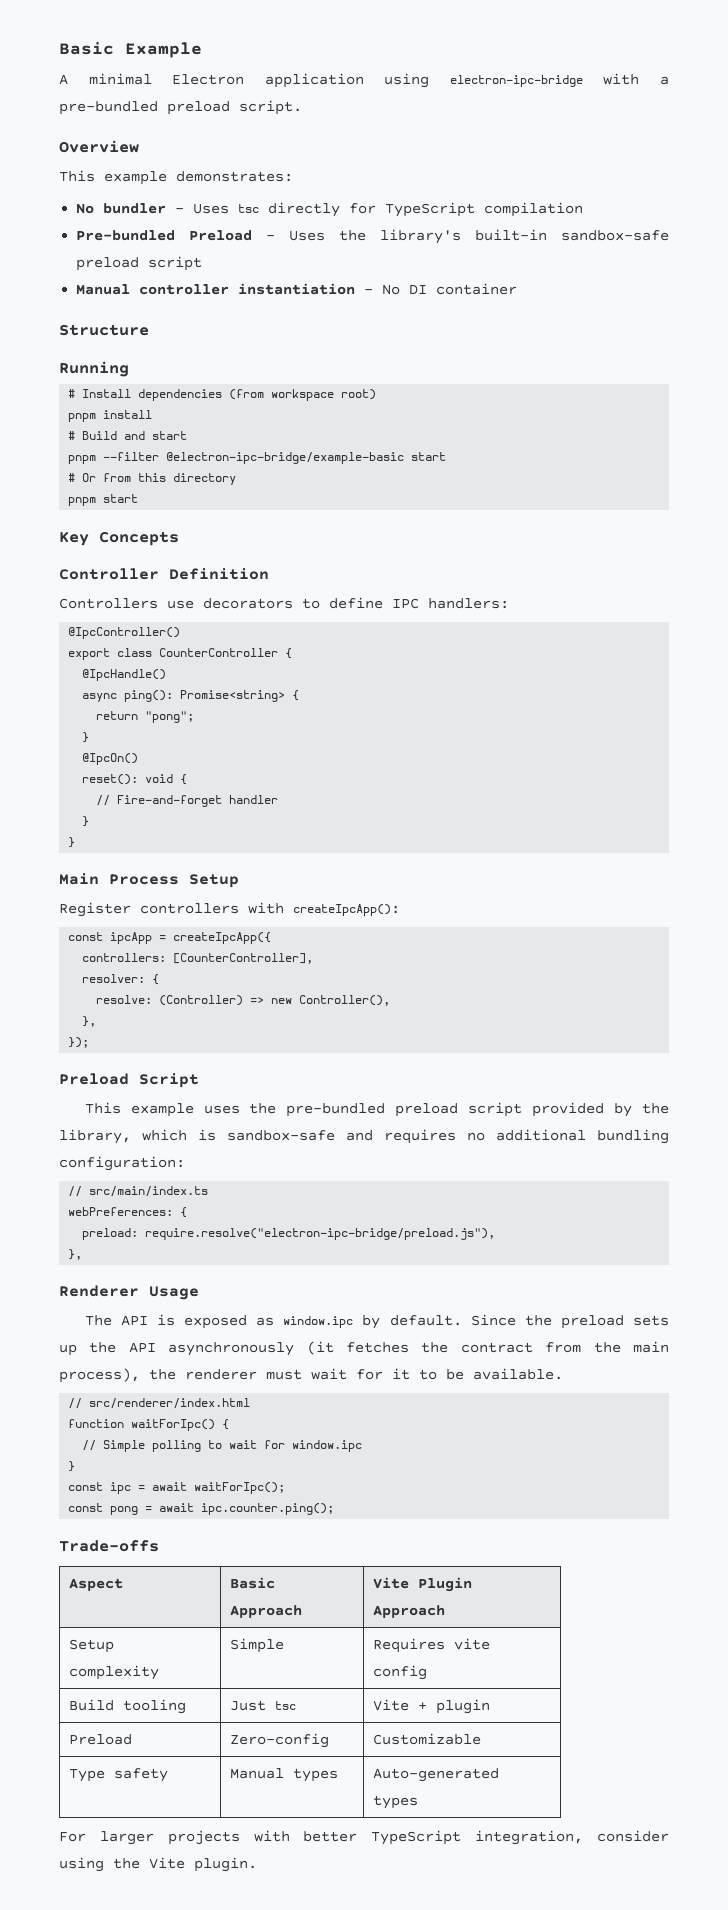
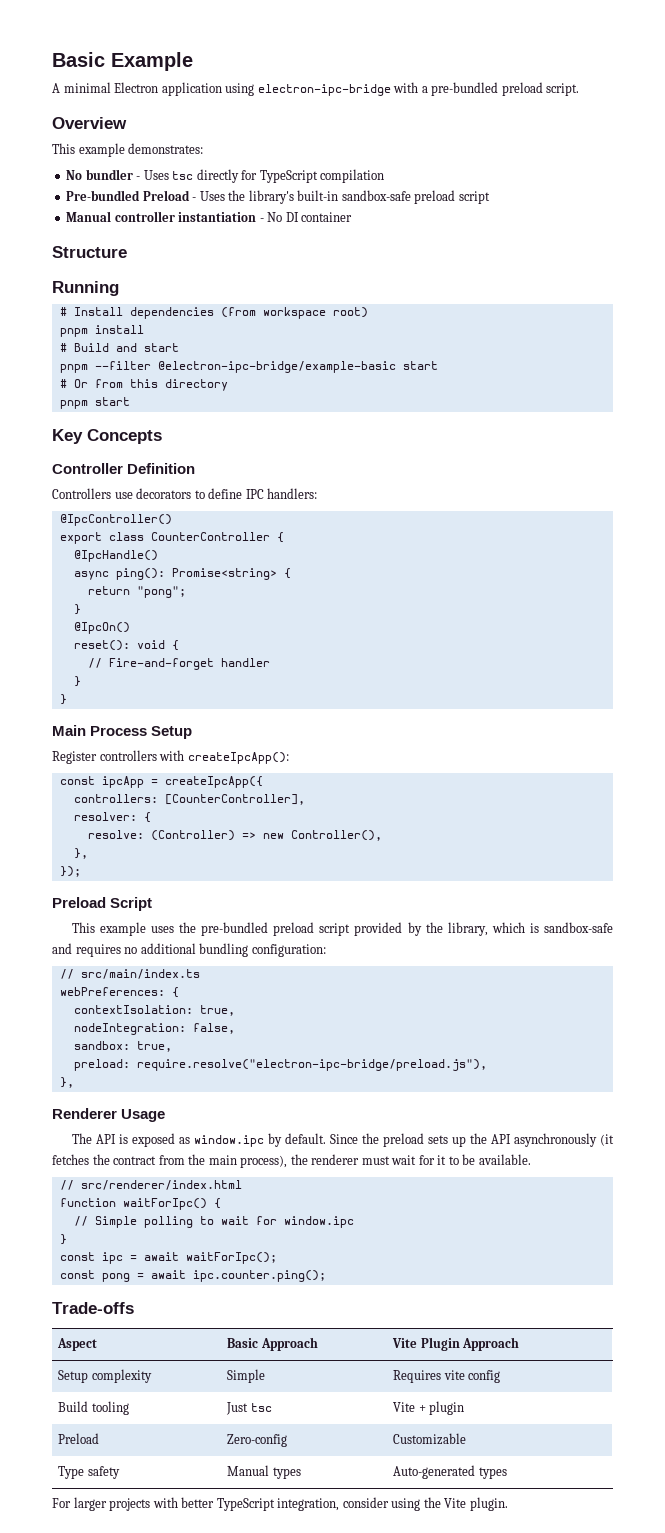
+ contextIsolation: true,
+ nodeIntegration: false,
+ sandbox: true,

